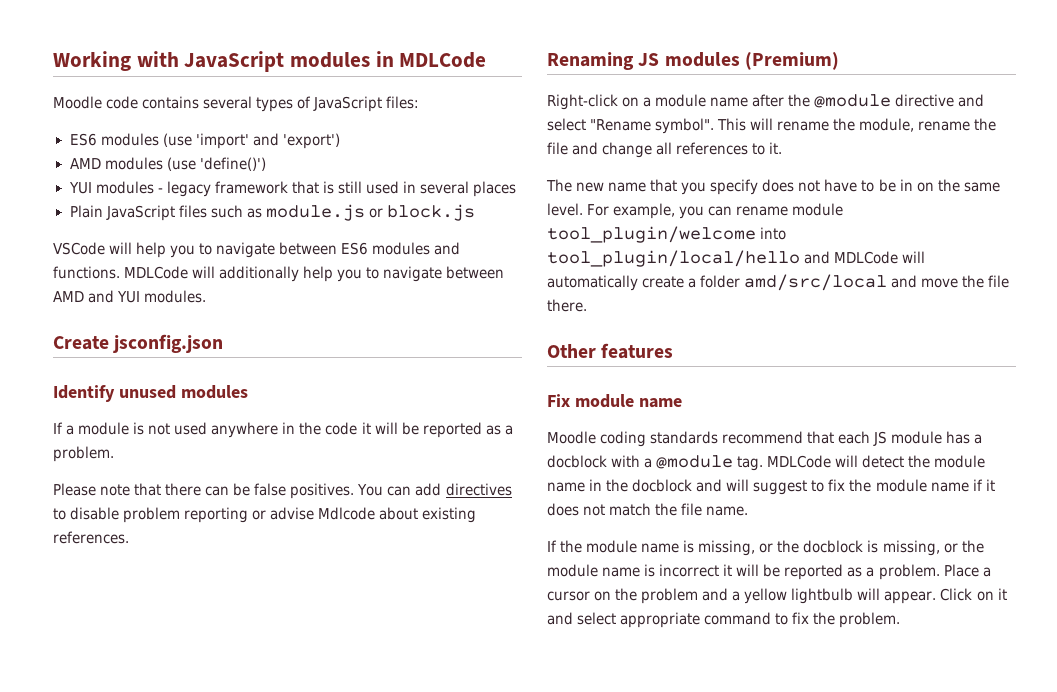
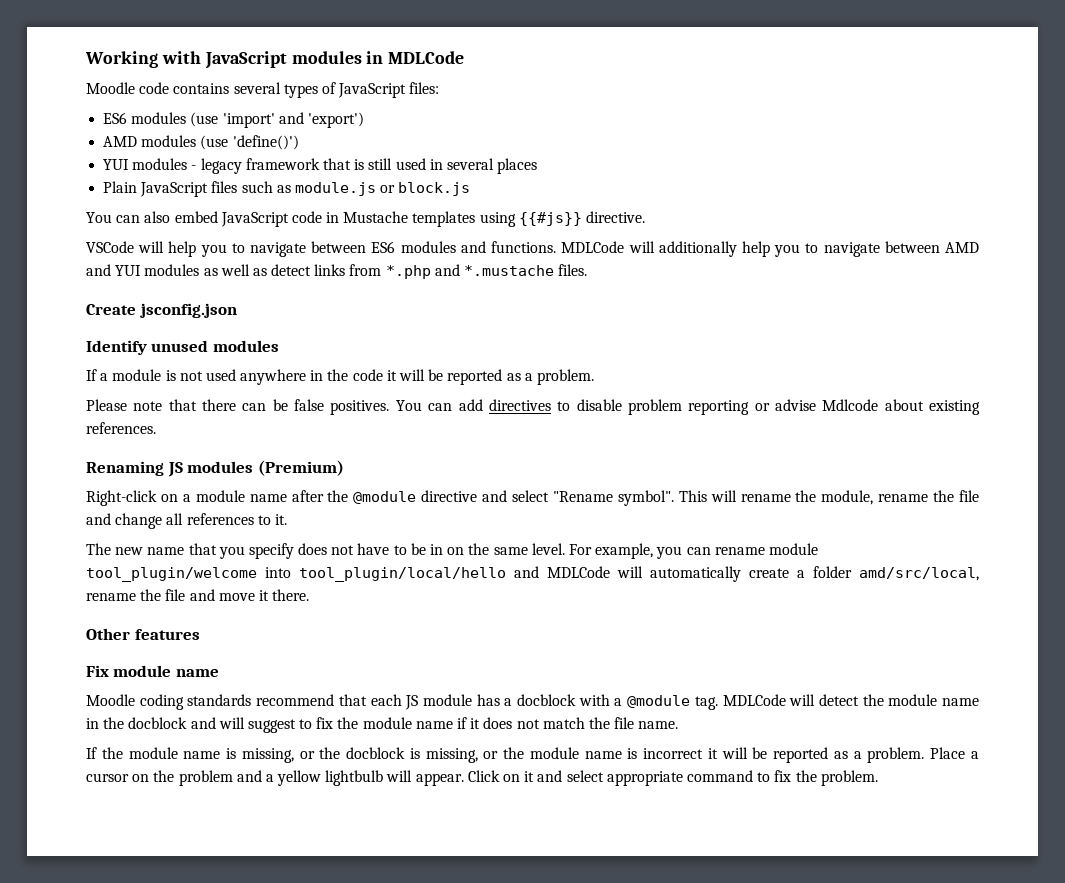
+ You can also embed JavaScript code in Mustache templates using {{#js}} directive.
- MDLCode will additionally help you to navigate between AMD and YUI modules.
+ MDLCode will additionally help you to navigate between AMD and YUI modules as well as detect links from *.php and *.mustache files.
- For example, you can rename module tool_plugin/welcome into tool_plugin/local/hello and MDLCode will automatically create a folder amd/src/local and move the file there.
+ For example, you can rename module tool_plugin/welcome into tool_plugin/local/hello and MDLCode will automatically create a folder amd/src/local, rename the file and move it there.

